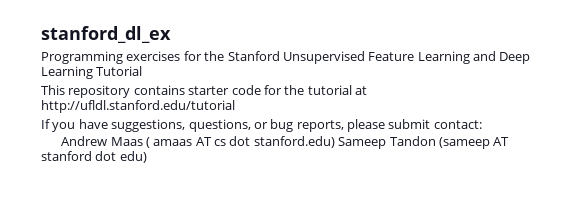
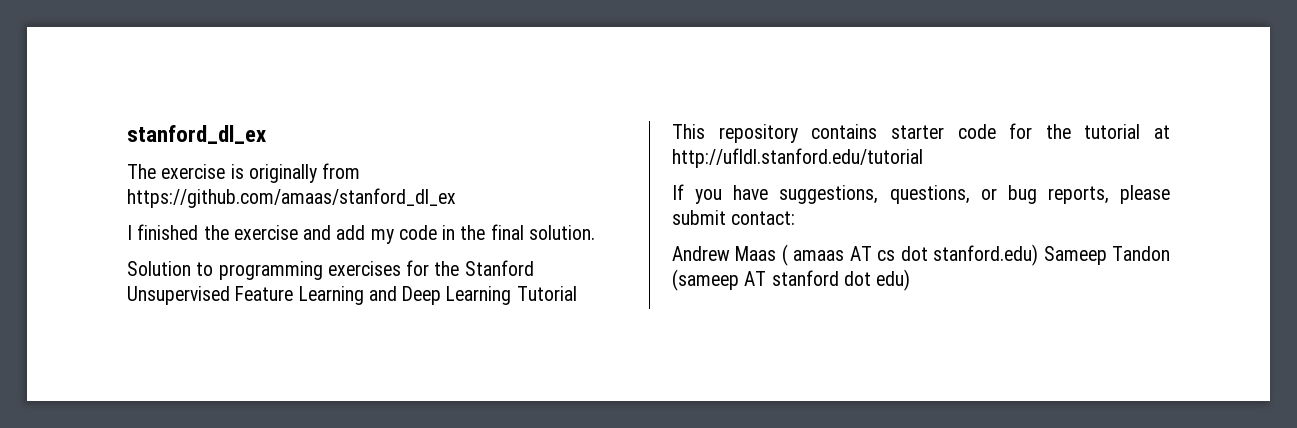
- Programming exercises for the Stanford Unsupervised Feature Learning and Deep Learning Tutorial
+ The exercise is originally from https://github.com/amaas/stanford_dl_ex
+ I finished the exercise and add my code in the final solution.
+ Solution to programming exercises for the Stanford Unsupervised Feature Learning and Deep Learning Tutorial

